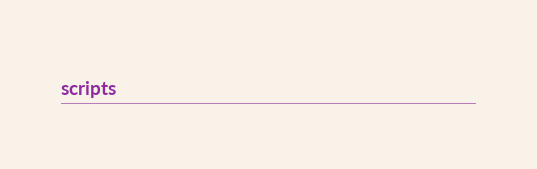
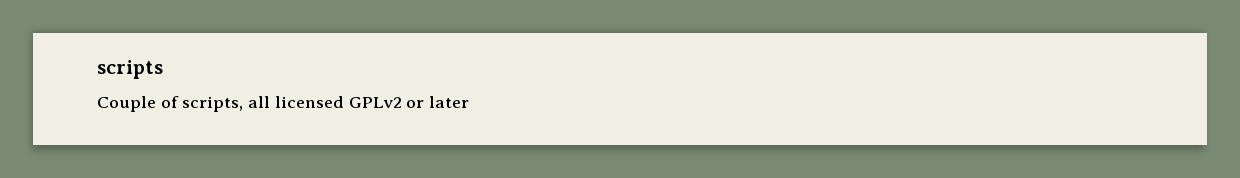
+ Couple of scripts, all licensed GPLv2 or later

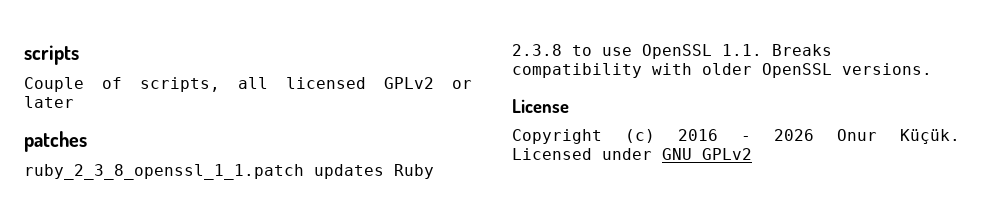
+ patches
+ ruby_2_3_8_openssl_1_1.patch updates Ruby 2.3.8 to use OpenSSL 1.1. Breaks compatibility with older OpenSSL versions.
+ License
+ Copyright (c) 2016 - 2026 Onur Küçük. Licensed under GNU GPLv2

